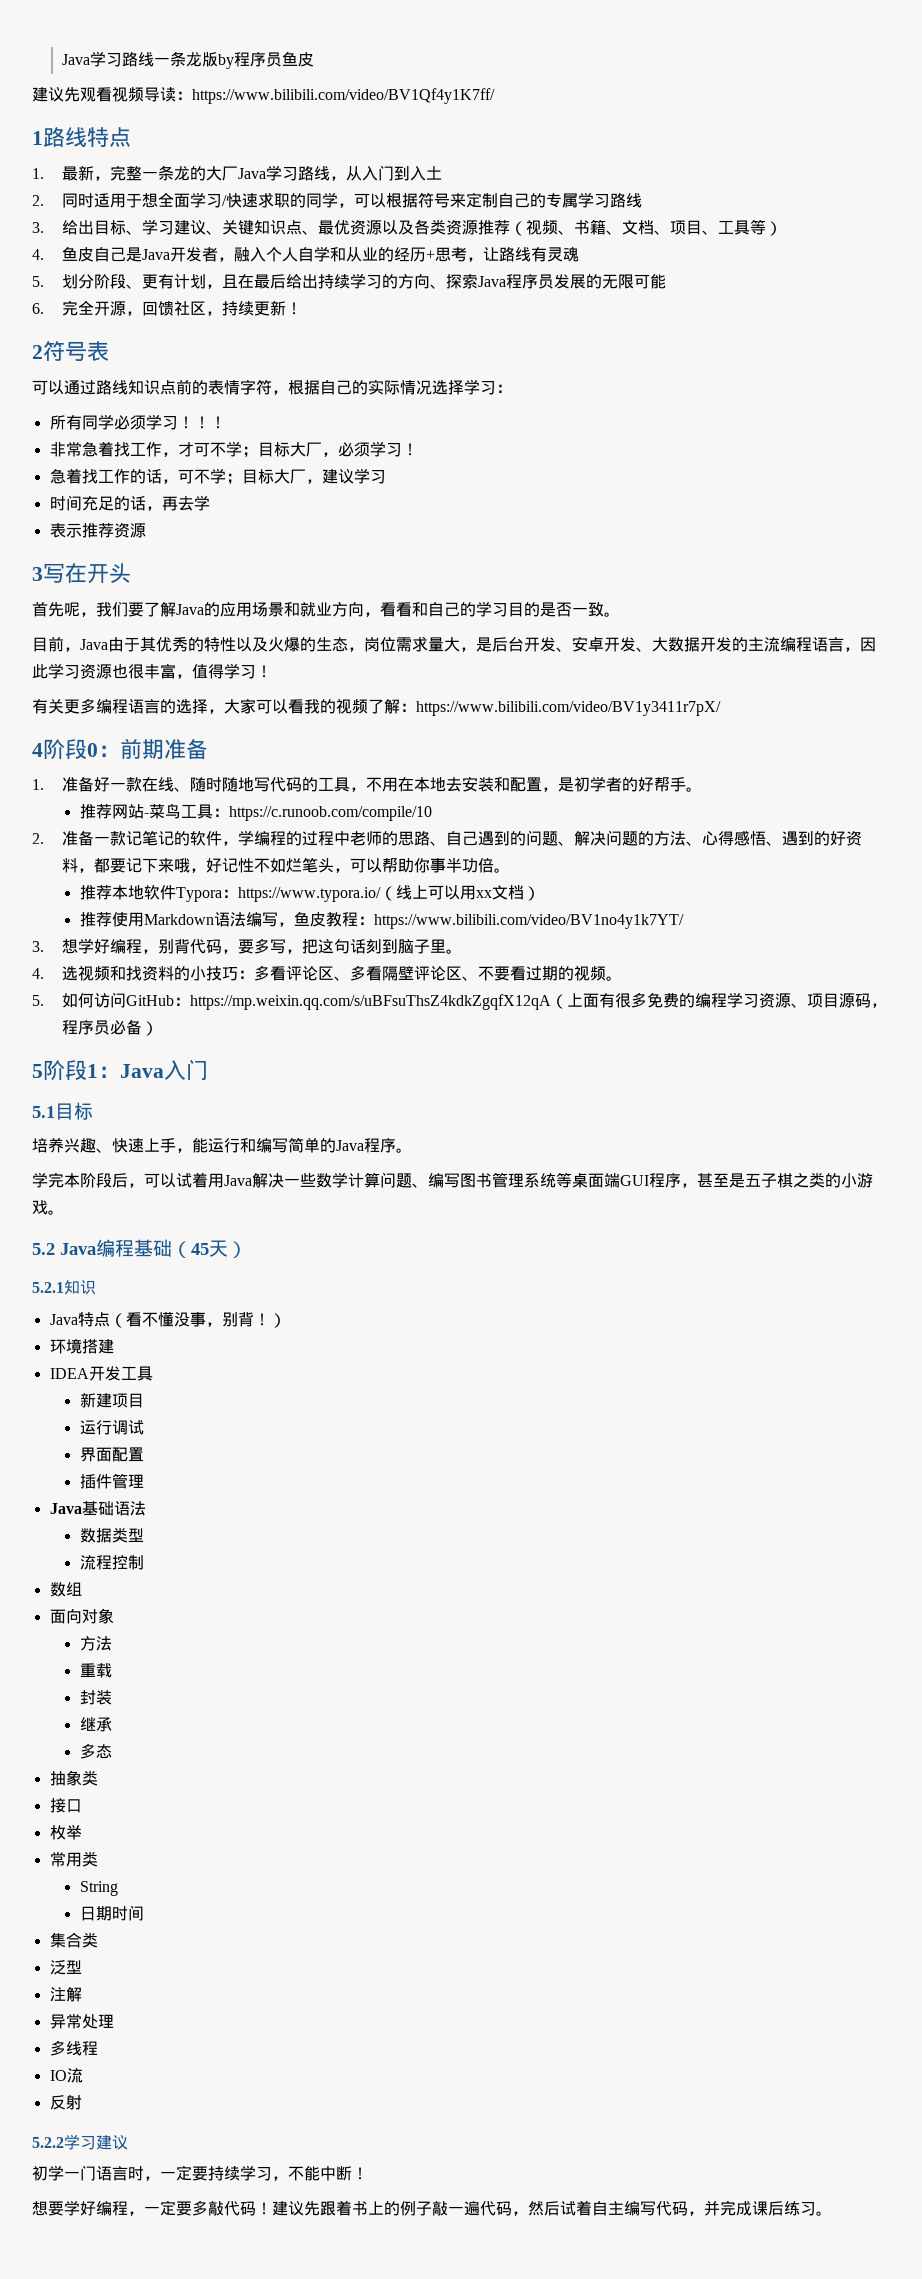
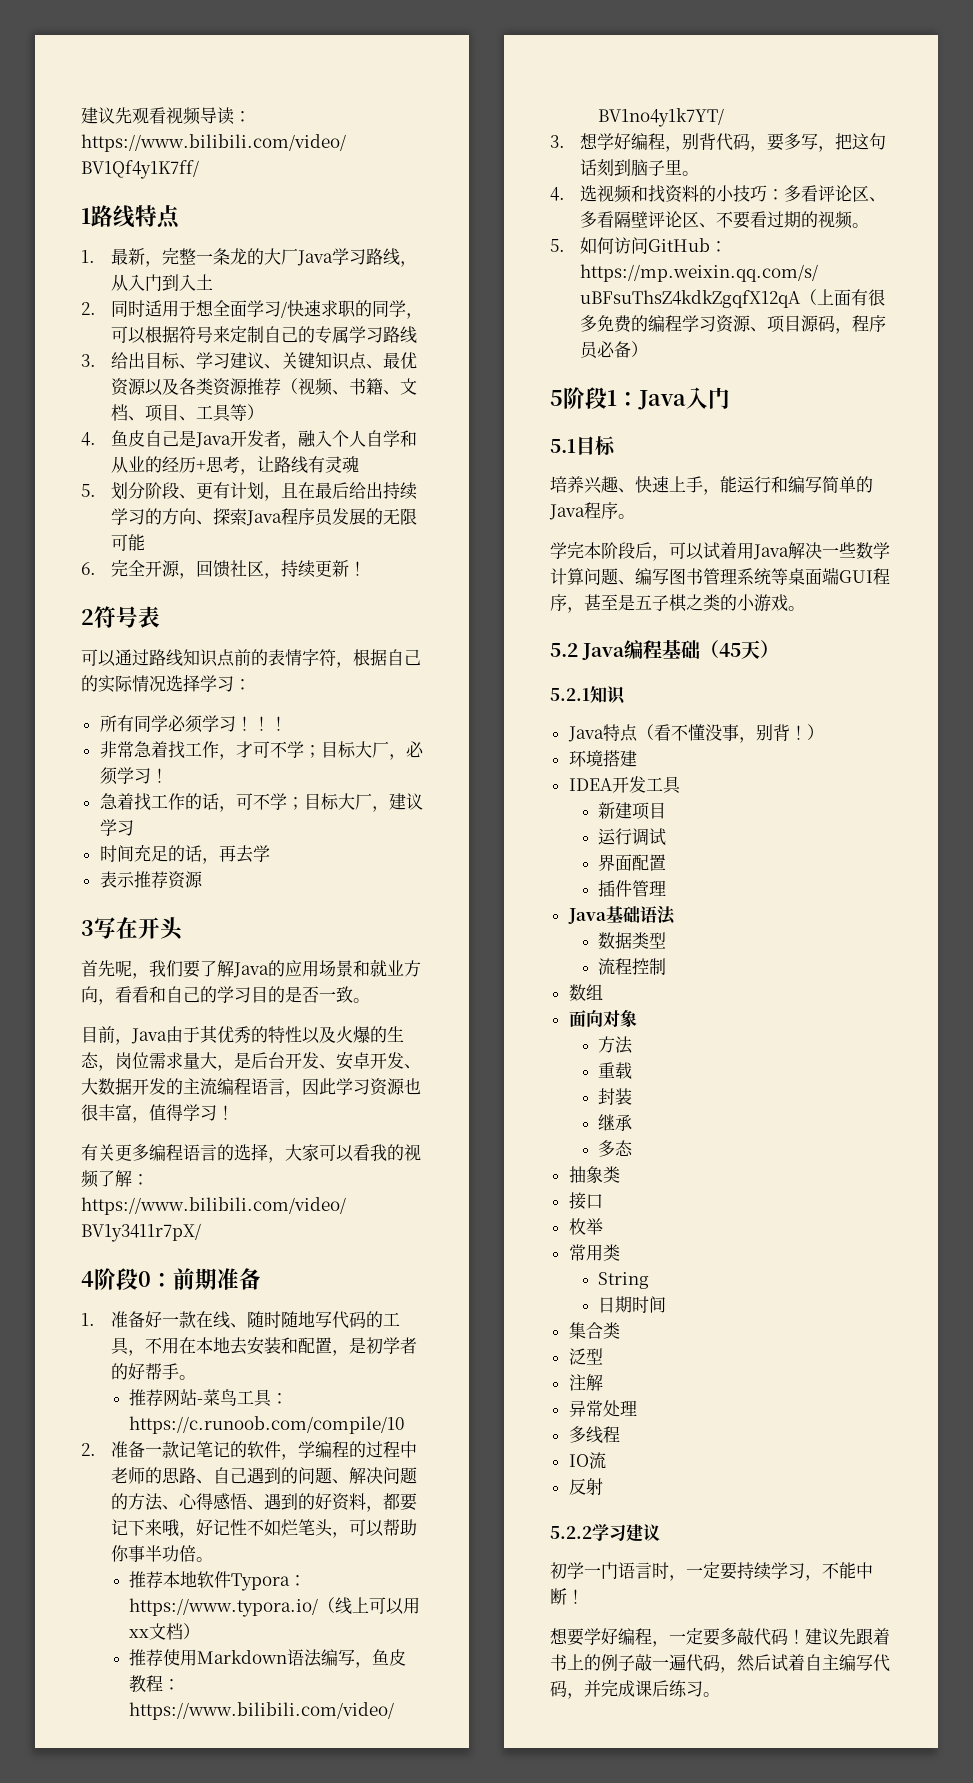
- Java学习路线一条龙版by程序员鱼皮

